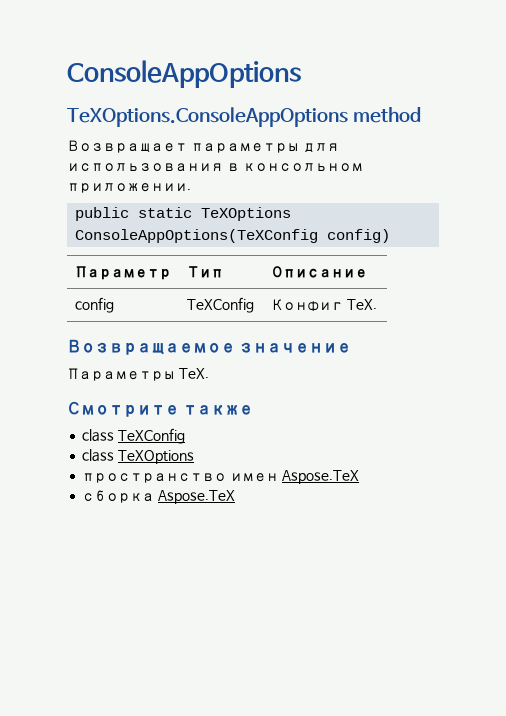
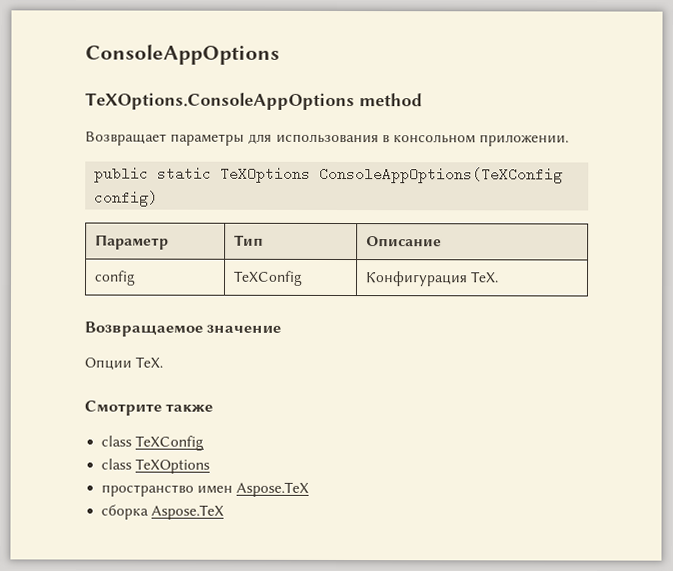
- config | TeXConfig | Конфиг TeX.
+ config | TeXConfig | Конфигурация TeX.
- Параметры TeX.
+ Опции TeX.

